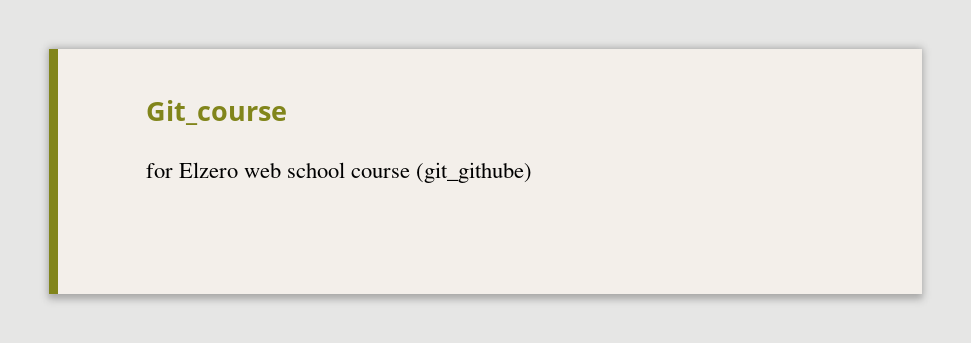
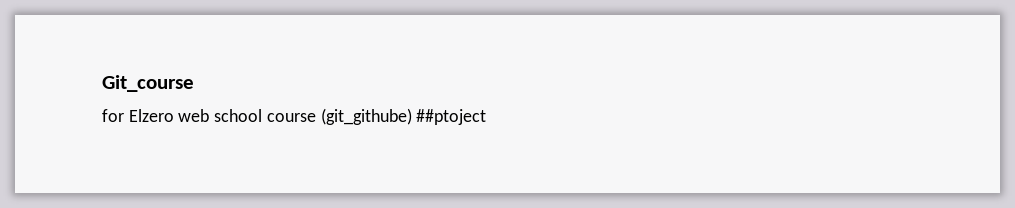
- for Elzero web school course (git_githube)
+ for Elzero web school course (git_githube) ##ptoject

